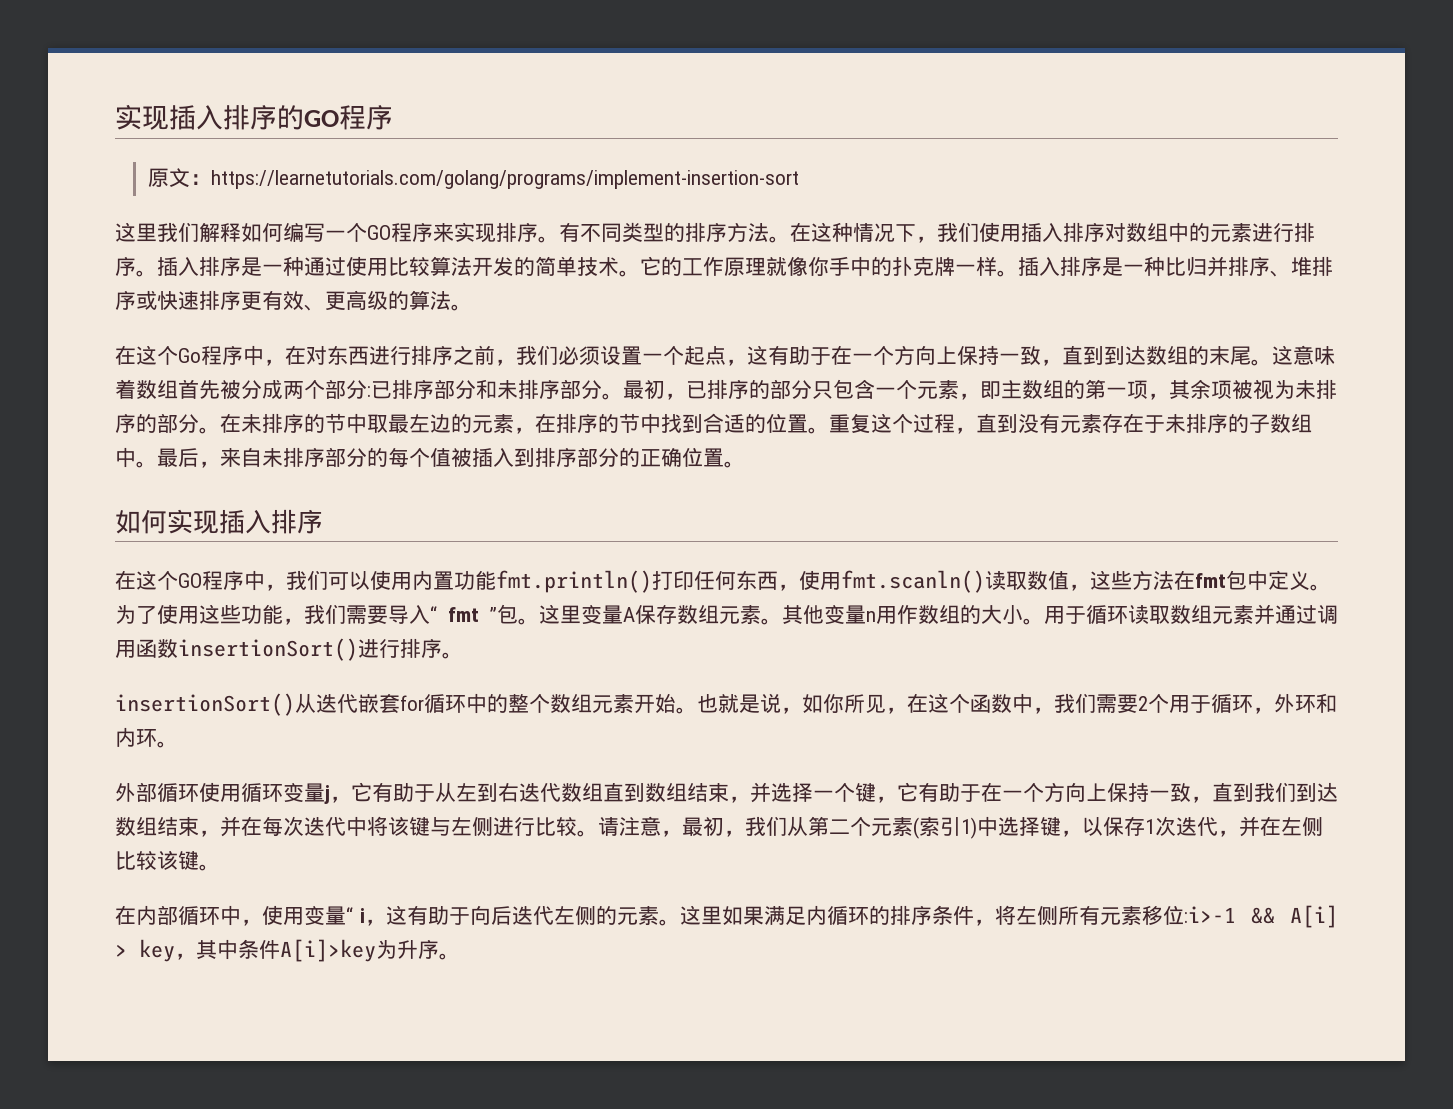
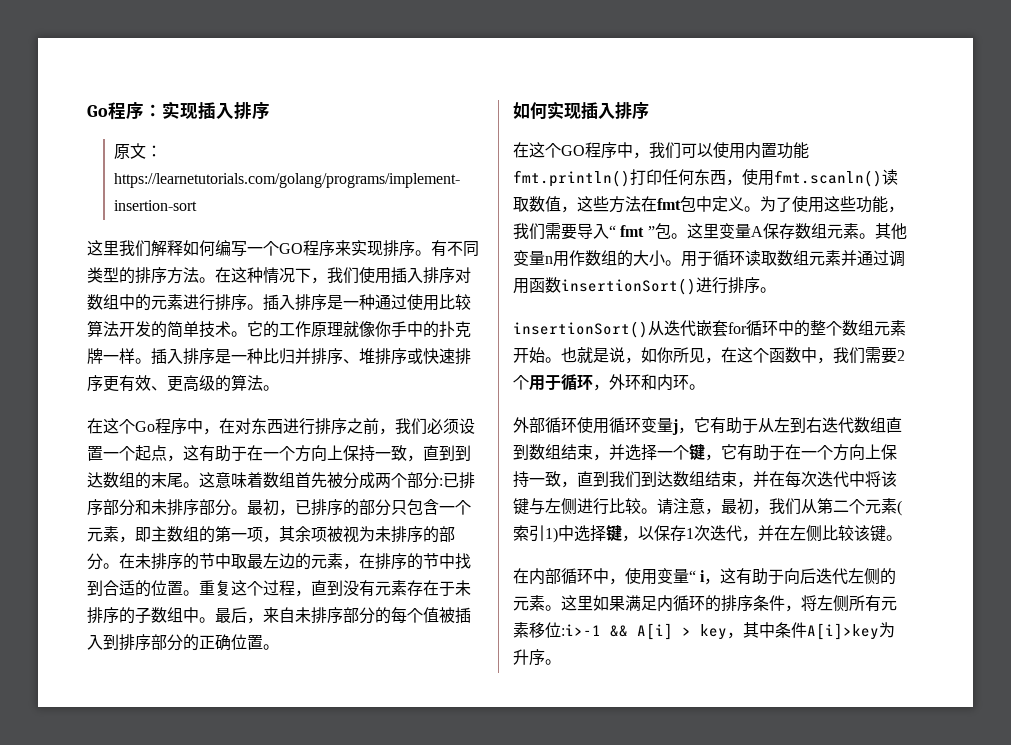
- 实现插入排序的GO程序
+ Go程序：实现插入排序

